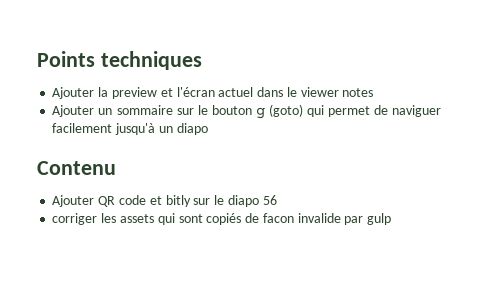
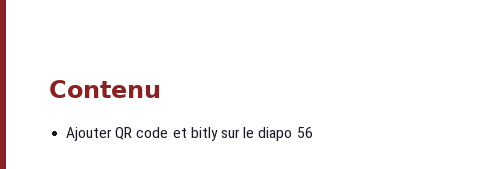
- Points techniques
- Ajouter la preview et l'écran actuel dans le viewer notes
- Ajouter un sommaire sur le bouton g (goto) qui permet de naviguer facilement jusqu'à un diapo
- corriger les assets qui sont copiés de facon invalide par gulp

